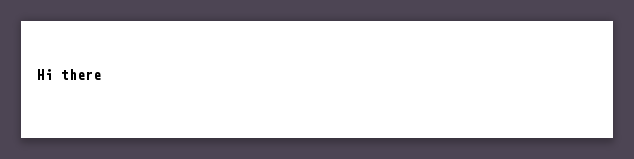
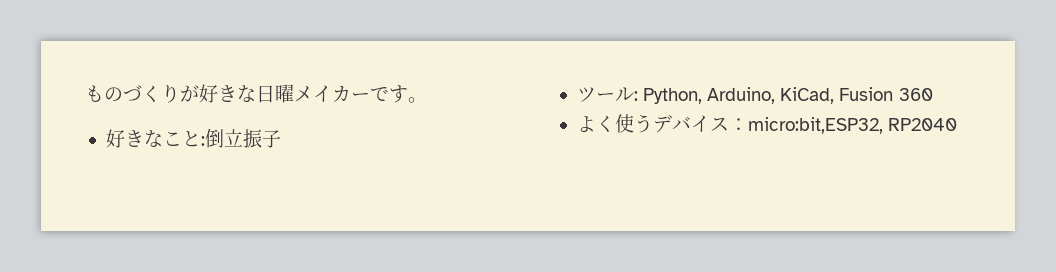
- Hi there
+ ものづくりが好きな日曜メイカーです。
+ 好きなこと:倒立振子
+ ツール: Python, Arduino, KiCad, Fusion 360
+ よく使うデバイス：micro:bit,ESP32, RP2040

